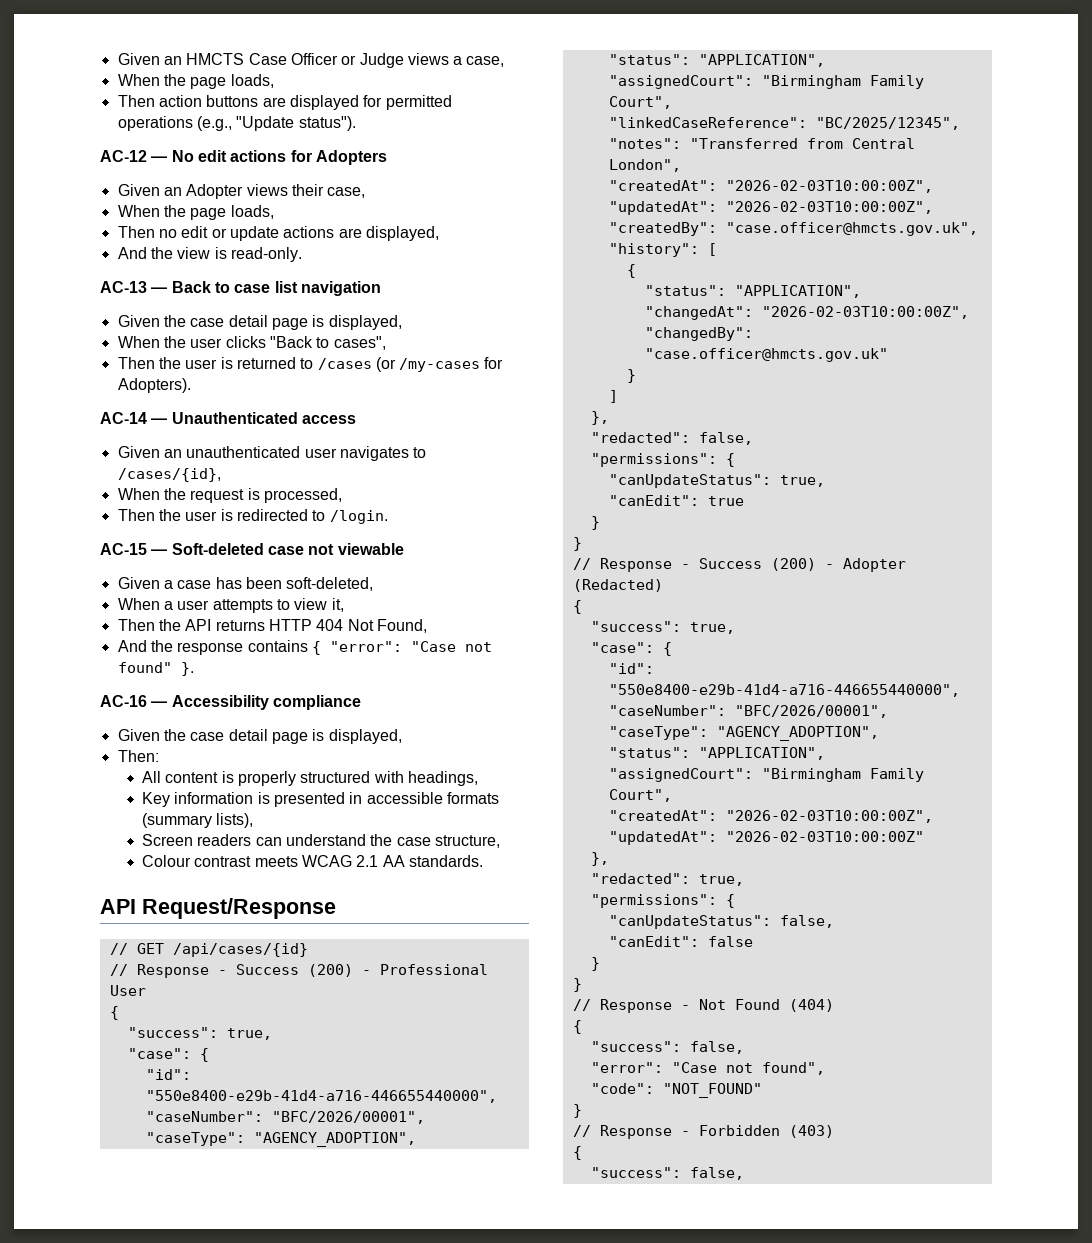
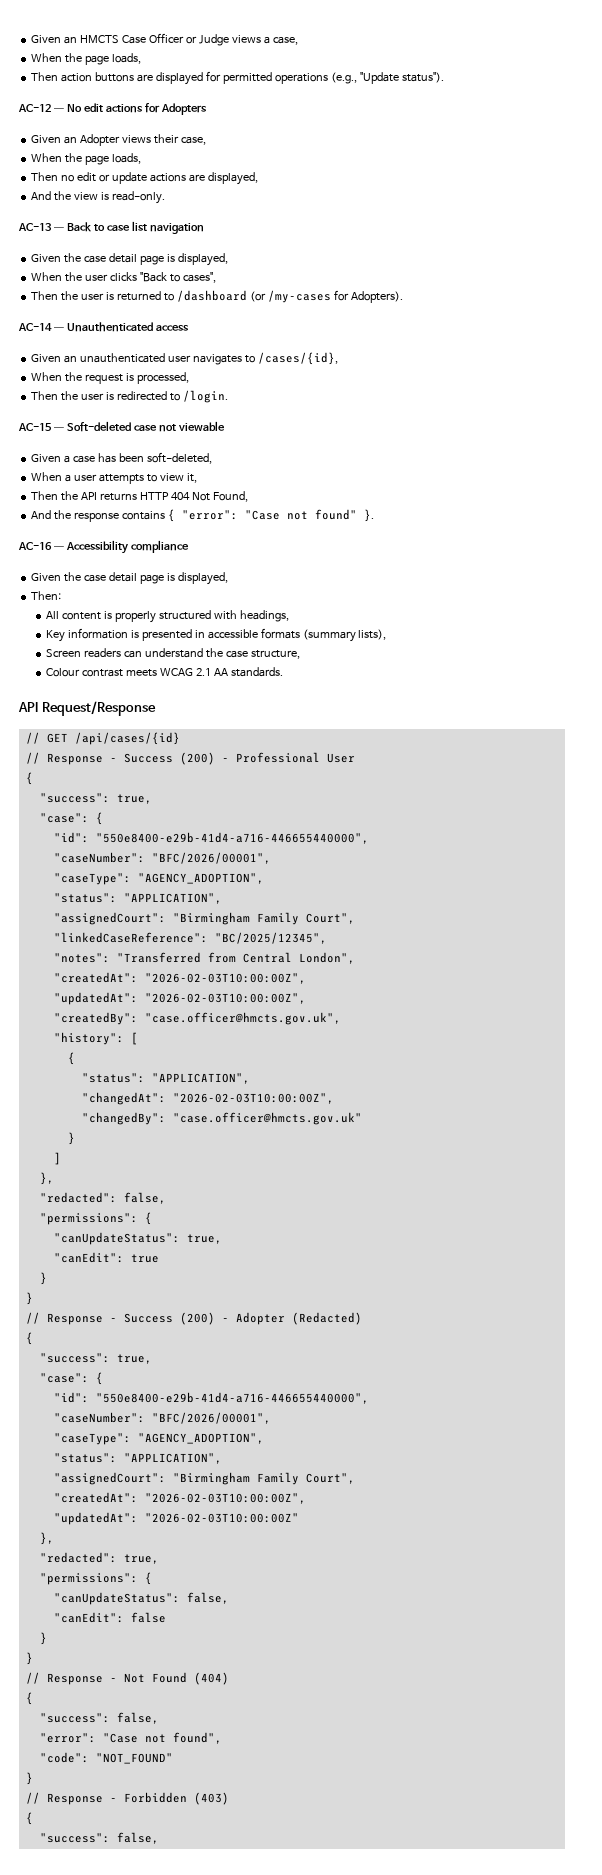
- Then the user is returned to /cases (or /my-cases for Adopters).
+ Then the user is returned to /dashboard (or /my-cases for Adopters).

